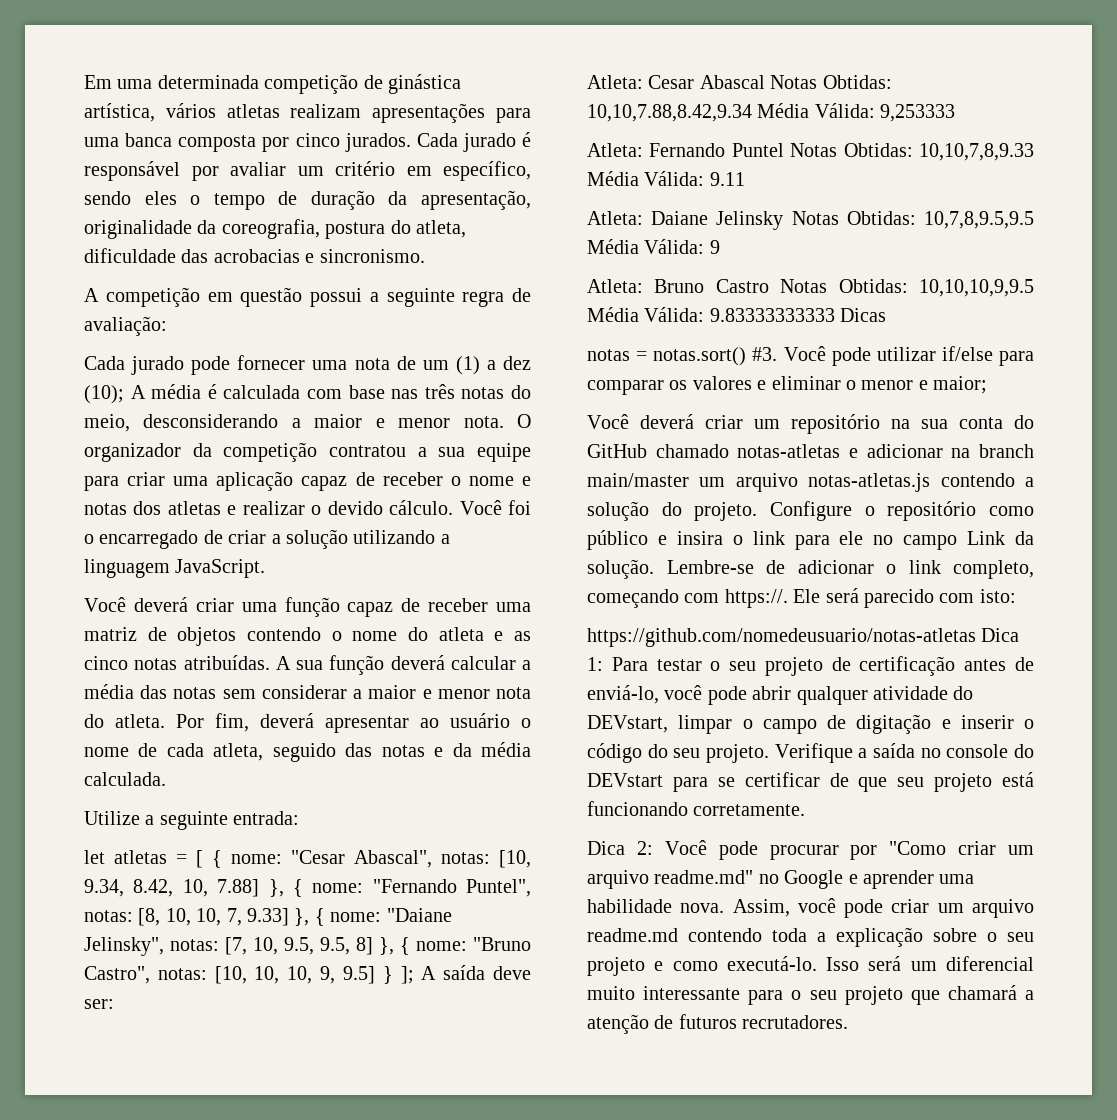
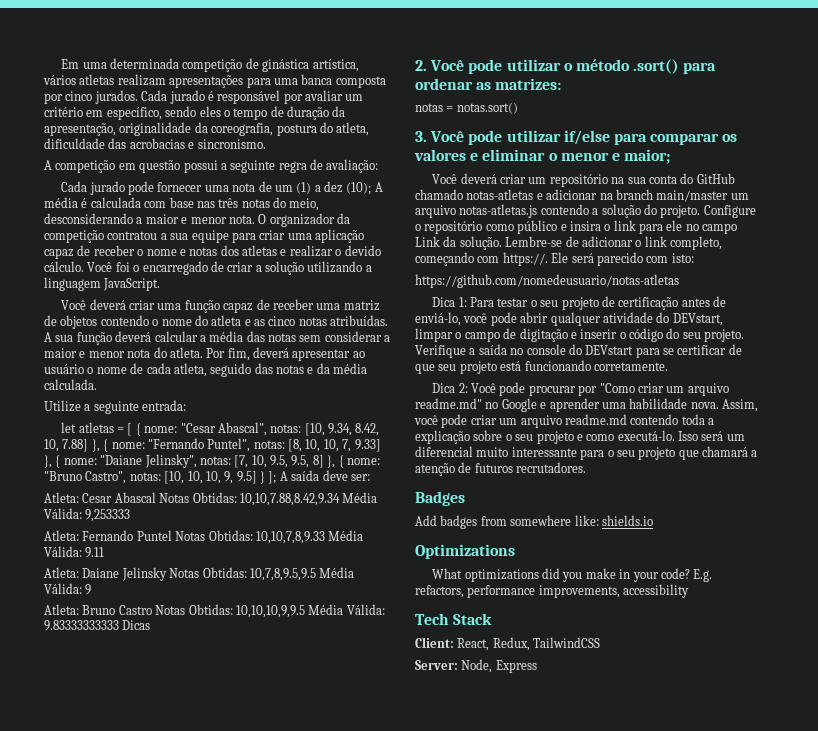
+ 2. Você pode utilizar o método .sort() para ordenar as matrizes:
- notas = notas.sort() #3. Você pode utilizar if/else para comparar os valores e eliminar o menor e maior;
+ notas = notas.sort()
+ 3. Você pode utilizar if/else para comparar os valores e eliminar o menor e maior;
- https://github.com/nomedeusuario/notas-atletas Dica 1: Para testar o seu projeto de certificação antes de enviá-lo, você pode abrir qualquer atividade do DEVstart, limpar o campo de digitação e inserir o código do seu projeto.
+ https://github.com/nomedeusuario/notas-atletas
+ Dica 1: Para testar o seu projeto de certificação antes de enviá-lo, você pode abrir qualquer atividade do DEVstart, limpar o campo de digitação e inserir o código do seu projeto.
+ Badges
+ Add badges from somewhere like: shields.io
+ Optimizations
+ What optimizations did you make in your code? E.g. refactors, performance improvements, accessibility
+ Tech Stack
+ Client: React, Redux, TailwindCSS
+ Server: Node, Express

